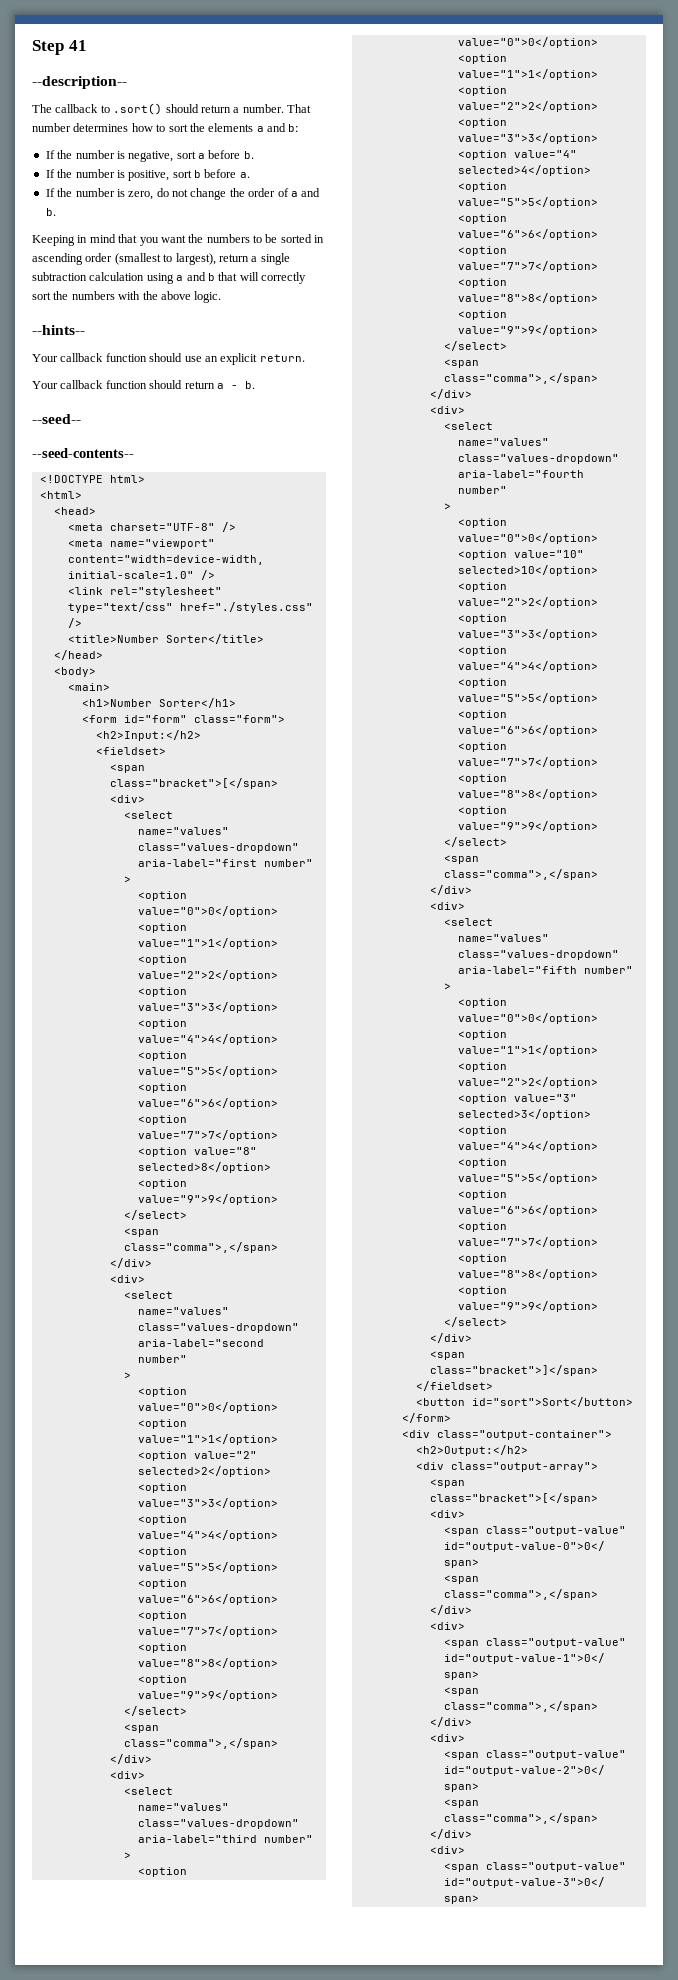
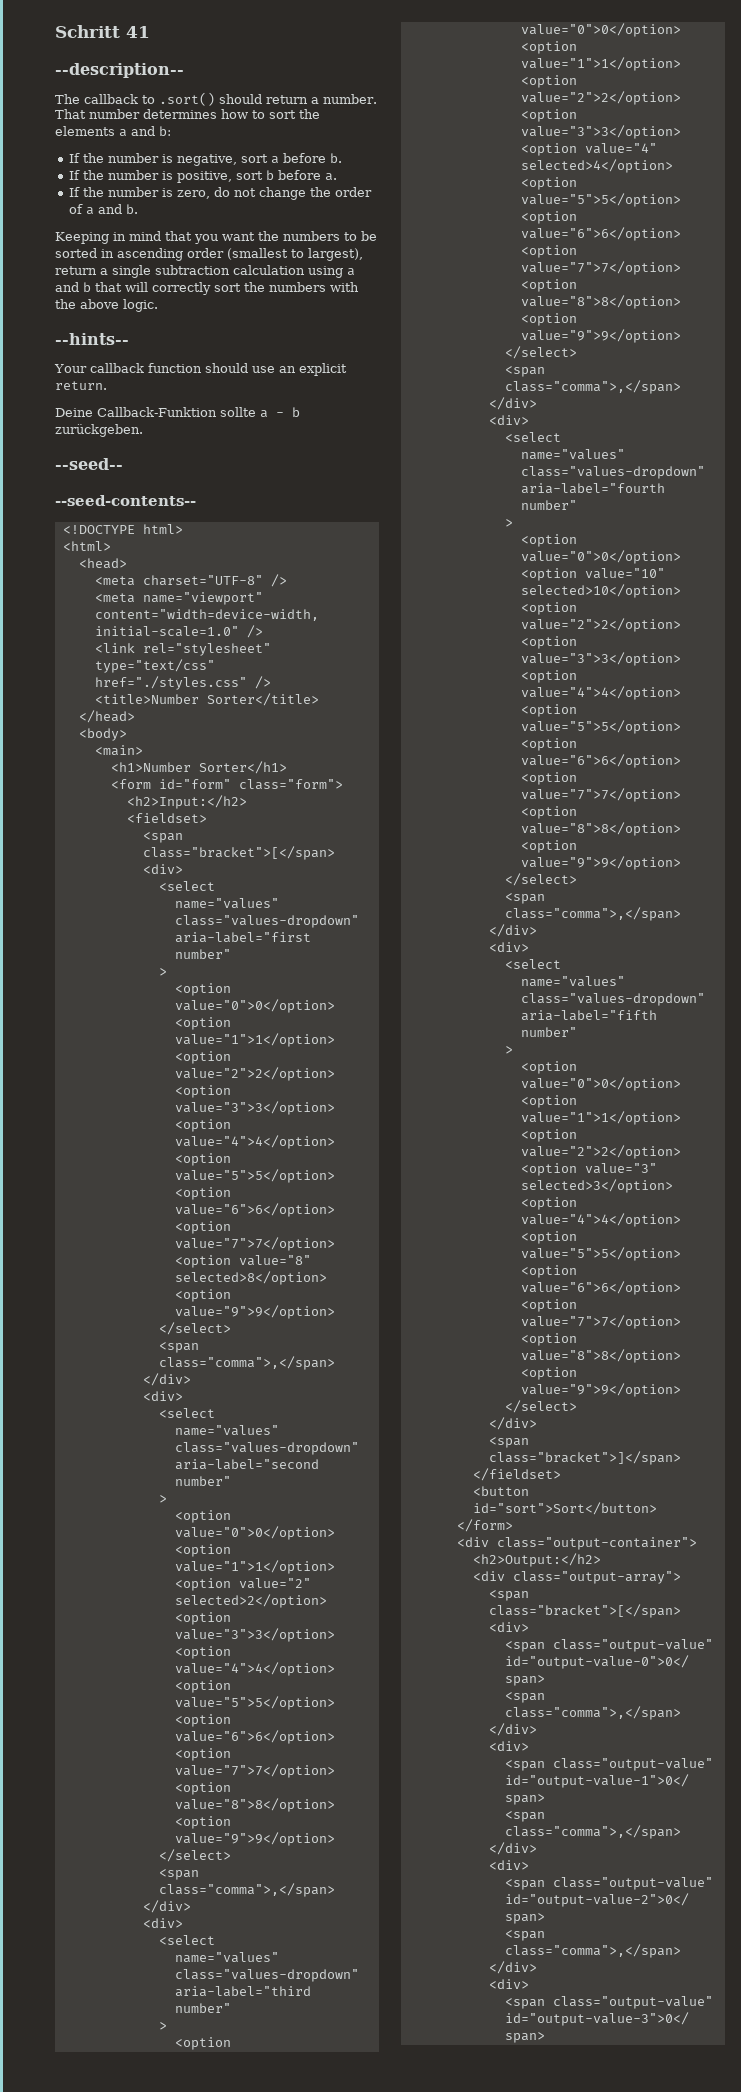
- Step 41
+ Schritt 41
- Your callback function should return a - b.
+ Deine Callback-Funktion sollte a - b zurückgeben.

